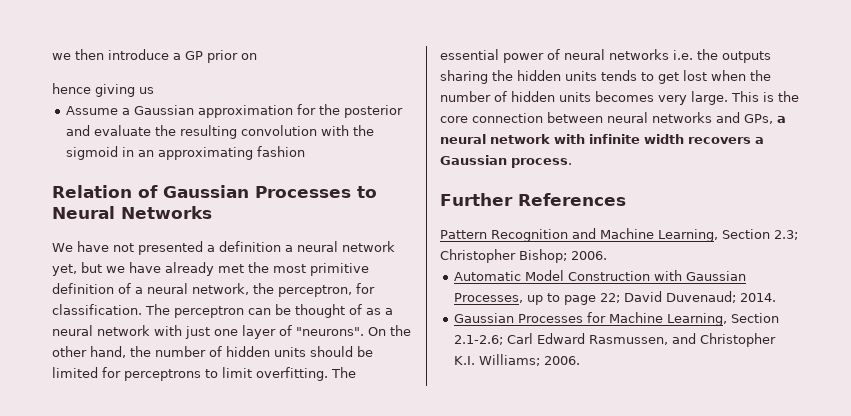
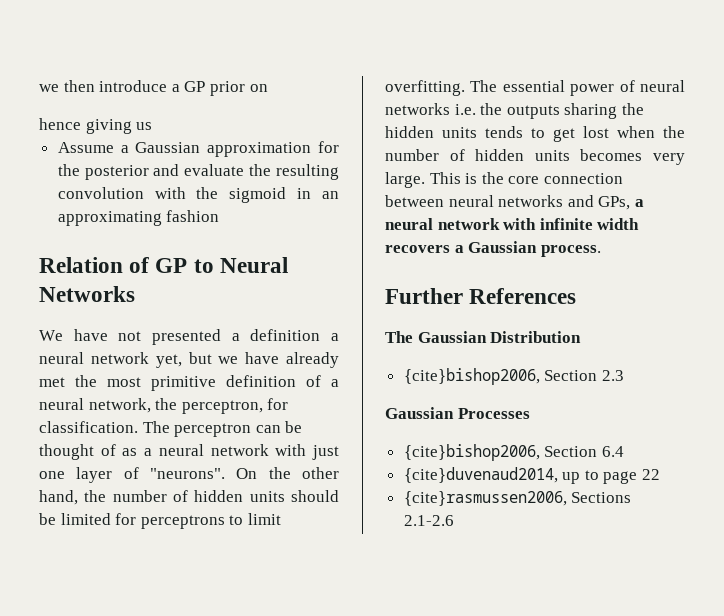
- Relation of Gaussian Processes to Neural Networks
+ Relation of GP to Neural Networks
- Pattern Recognition and Machine Learning, Section 2.3; Christopher Bishop; 2006.
- Automatic Model Construction with Gaussian Processes, up to page 22; David Duvenaud; 2014.
- Gaussian Processes for Machine Learning, Section 2.1-2.6; Carl Edward Rasmussen, and Christopher K.I. Williams; 2006.
+ The Gaussian Distribution
+ {cite}bishop2006, Section 2.3
+ Gaussian Processes
+ {cite}bishop2006, Section 6.4
+ {cite}duvenaud2014, up to page 22
+ {cite}rasmussen2006, Sections 2.1-2.6

